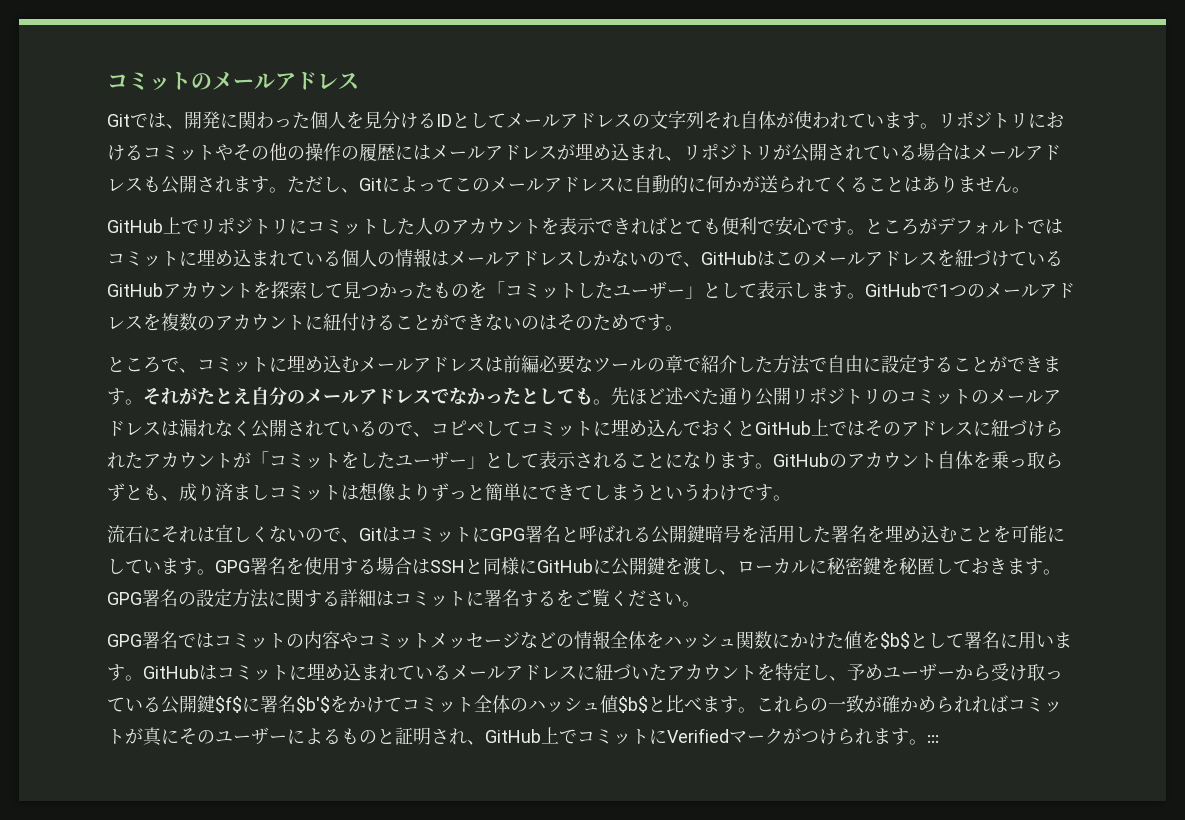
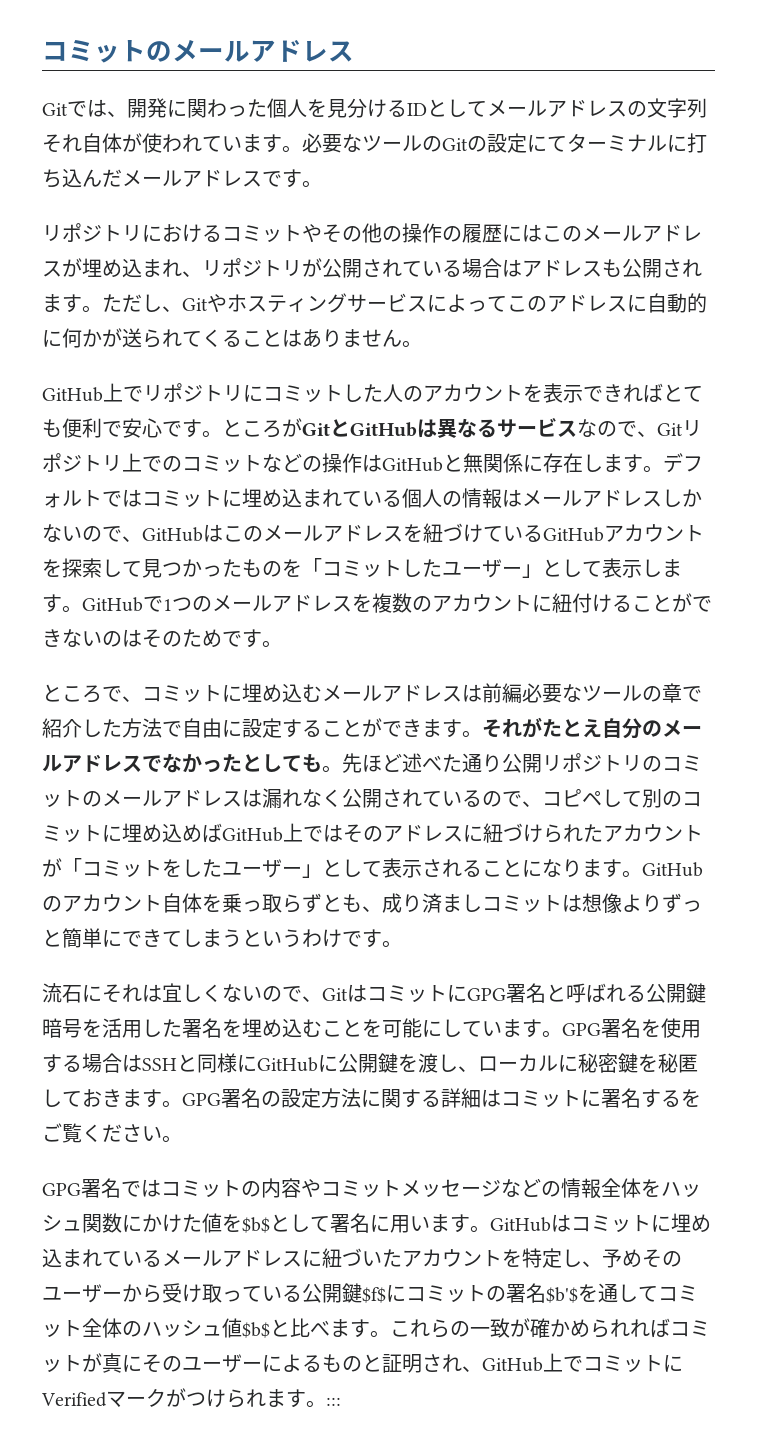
- Gitでは、開発に関わった個人を見分けるIDとしてメールアドレスの文字列それ自体が使われています。リポジトリにおけるコミットやその他の操作の履歴にはメールアドレスが埋め込まれ、リポジトリが公開されている場合はメールアドレスも公開されます。
+ Gitでは、開発に関わった個人を見分けるIDとしてメールアドレスの文字列それ自体が使われています。必要なツールのGitの設定にてターミナルに打ち込んだメールアドレスです。
+ リポジトリにおけるコミットやその他の操作の履歴にはこのメールアドレスが埋め込まれ、リポジトリが公開されている場合はアドレスも公開されます。
- ただし、Gitによってこのメールアドレスに自動的に何かが送られてくることはありません。
+ ただし、Gitやホスティングサービスによってこのアドレスに自動的に何かが送られてくることはありません。
- ところがデフォルトではコミットに埋め込まれている個人の情報はメールアドレスしかないので、GitHubはこのメールアドレスを紐づけているGitHubアカウントを探索して見つかったものを「コミットしたユーザー」として表示します。
+ ところがGitとGitHubは異なるサービスなので、Gitリポジトリ上でのコミットなどの操作はGitHubと無関係に存在します。デフォルトではコミットに埋め込まれている個人の情報はメールアドレスしかないので、GitHubはこのメールアドレスを紐づけているGitHubアカウントを探索して見つかったものを「コミットしたユーザー」として表示します。
- 先ほど述べた通り公開リポジトリのコミットのメールアドレスは漏れなく公開されているので、コピペしてコミットに埋め込んでおくとGitHub上ではそのアドレスに紐づけられたアカウントが「コミットをしたユーザー」として表示されることになります。
+ 先ほど述べた通り公開リポジトリのコミットのメールアドレスは漏れなく公開されているので、コピペして別のコミットに埋め込めばGitHub上ではそのアドレスに紐づけられたアカウントが「コミットをしたユーザー」として表示されることになります。
- GitHubはコミットに埋め込まれているメールアドレスに紐づいたアカウントを特定し、予めユーザーから受け取っている公開鍵$f$に署名$b'$をかけてコミット全体のハッシュ値$b$と比べます。
+ GitHubはコミットに埋め込まれているメールアドレスに紐づいたアカウントを特定し、予めそのユーザーから受け取っている公開鍵$f$にコミットの署名$b'$を通してコミット全体のハッシュ値$b$と比べます。

